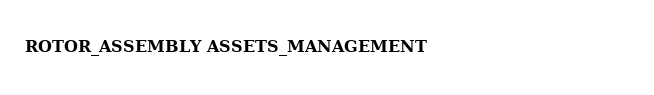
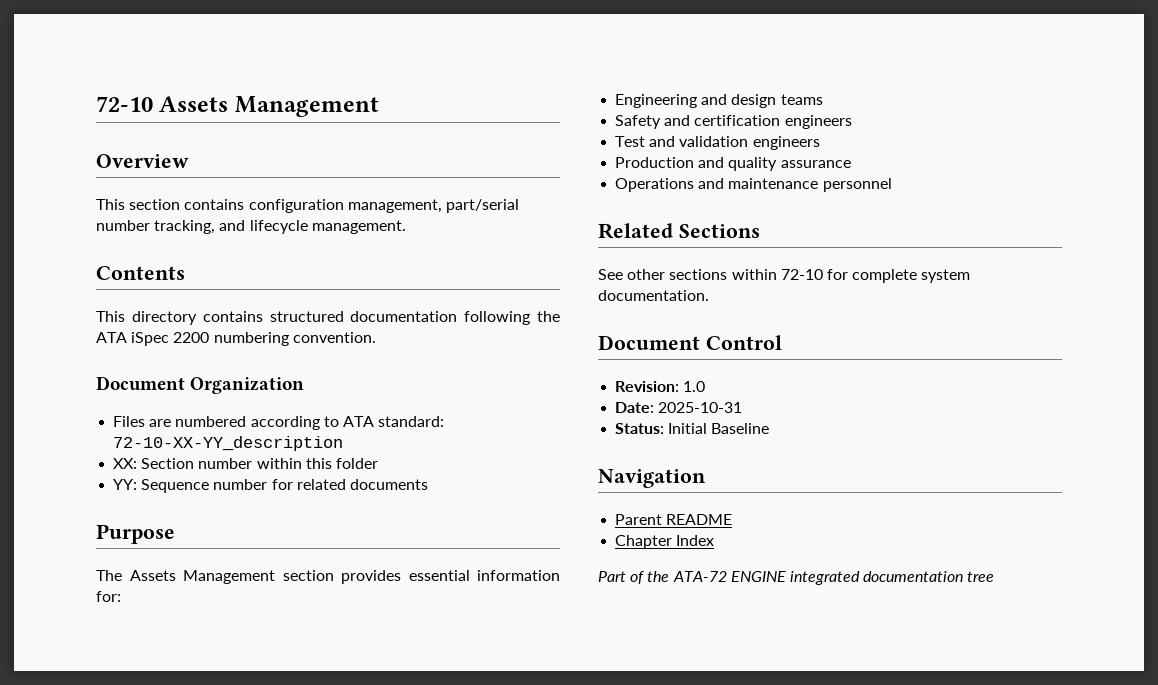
- ROTOR_ASSEMBLY ASSETS_MANAGEMENT
+ 72-10 Assets Management
+ Overview
+ This section contains configuration management, part/serial number tracking, and lifecycle management.
+ Contents
+ This directory contains structured documentation following the ATA iSpec 2200 numbering convention.
+ Document Organization
+ Files are numbered according to ATA standard: 72-10-XX-YY_description
+ XX: Section number within this folder
+ YY: Sequence number for related documents
+ Purpose
+ The Assets Management section provides essential information for:
+ Engineering and design teams
+ Safety and certification engineers
+ Test and validation engineers
+ Production and quality assurance
+ Operations and maintenance personnel
+ Related Sections
+ See other sections within 72-10 for complete system documentation.
+ Document Control
+ Revision: 1.0
+ Date: 2025-10-31
+ Status: Initial Baseline
+ Navigation
+ Parent README
+ Chapter Index
+ Part of the ATA-72 ENGINE integrated documentation tree

